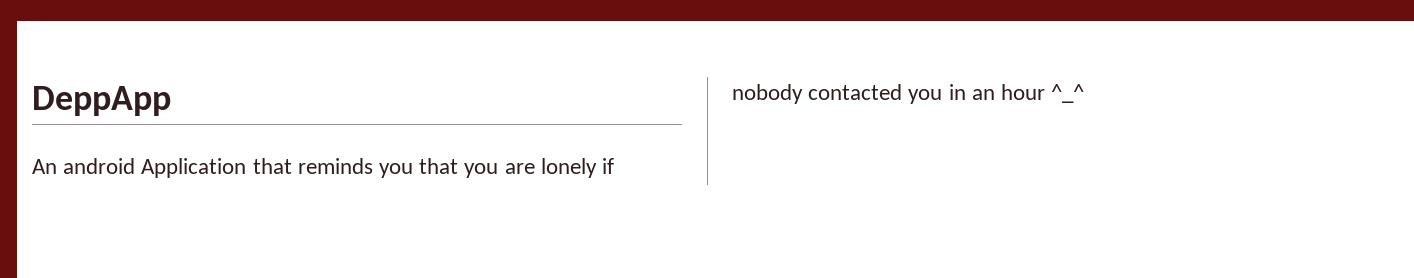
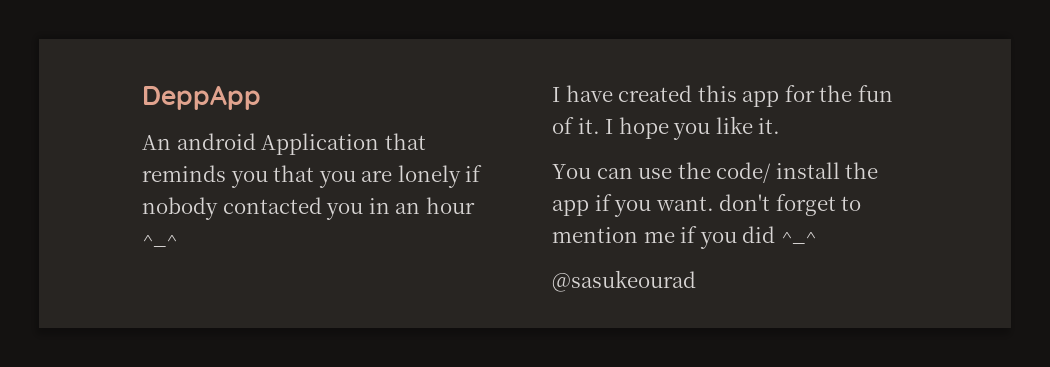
+ I have created this app for the fun of it. I hope you like it.
+ You can use the code/ install the app if you want. don't forget to mention me if you did ^_^
+ @sasukeourad

